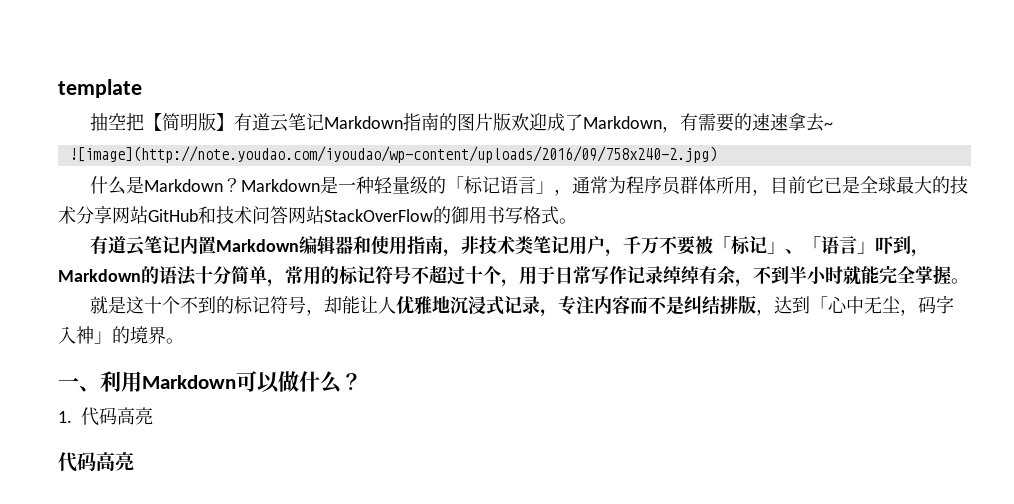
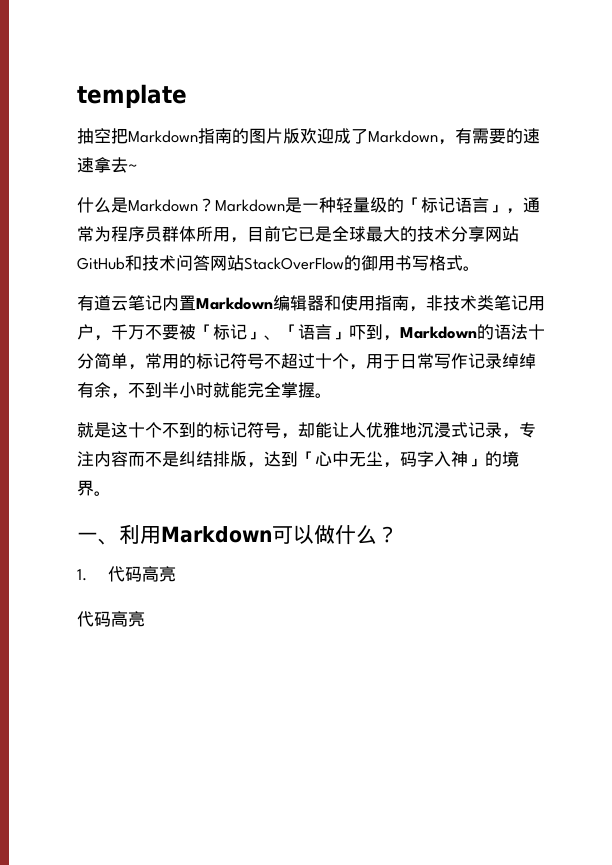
- 抽空把【简明版】有道云笔记Markdown指南的图片版欢迎成了Markdown，有需要的速速拿去~
+ 抽空把Markdown指南的图片版欢迎成了Markdown，有需要的速速拿去~
- ![image](http://note.youdao.com/iyoudao/wp-content/uploads/2016/09/758x240-2.jpg)

